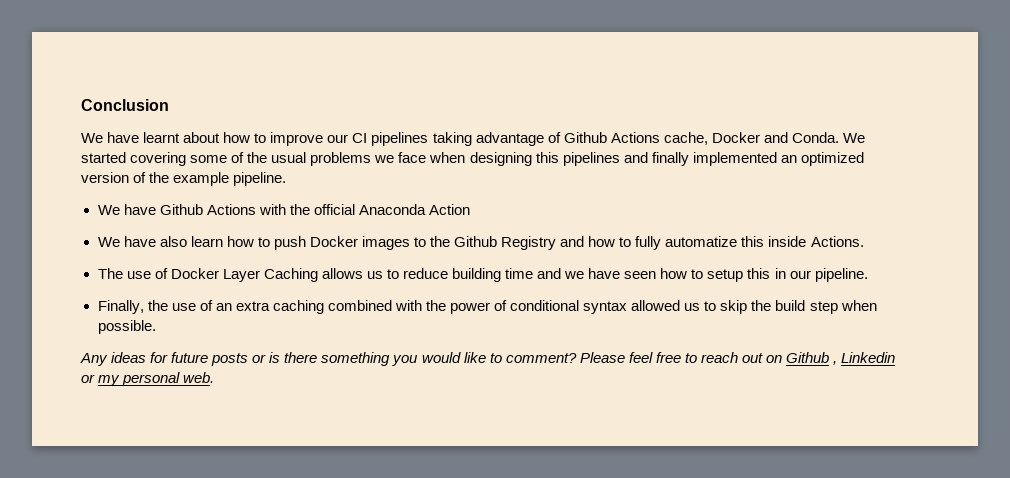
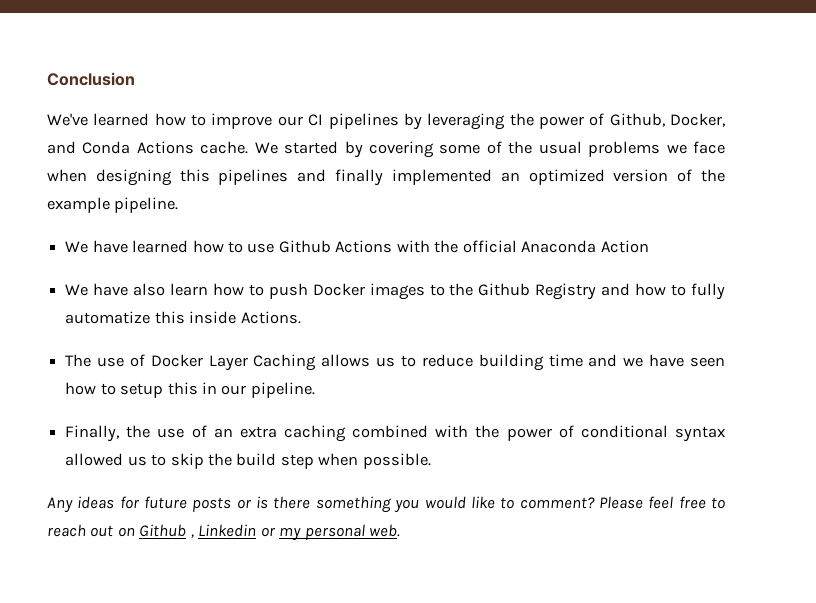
- We have learnt about how to improve our CI pipelines taking advantage of Github Actions cache, Docker and Conda.
+ We've learned how to improve our CI pipelines by leveraging the power of Github, Docker, and Conda Actions cache.
- We started covering some of the usual problems we face when designing this pipelines and finally implemented an optimized version of the example pipeline.
+ We started by covering some of the usual problems we face when designing this pipelines and finally implemented an optimized version of the example pipeline.
- We have Github Actions with the official Anaconda Action
+ We have learned how to use Github Actions with the official Anaconda Action

